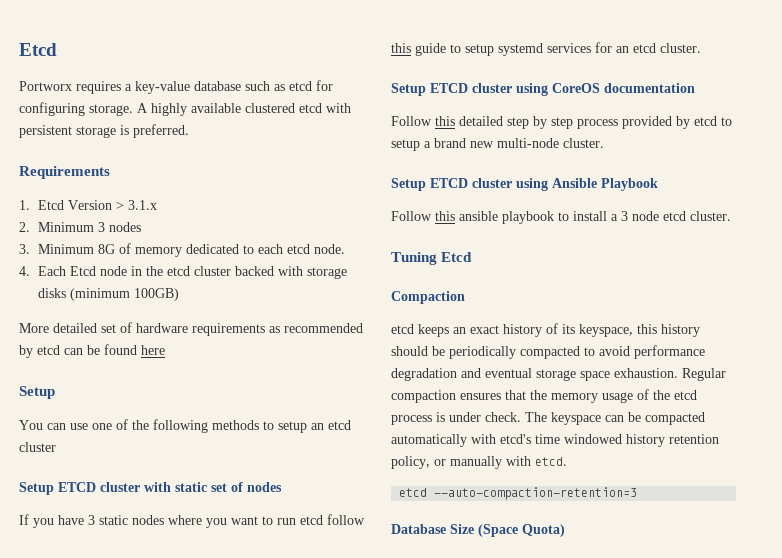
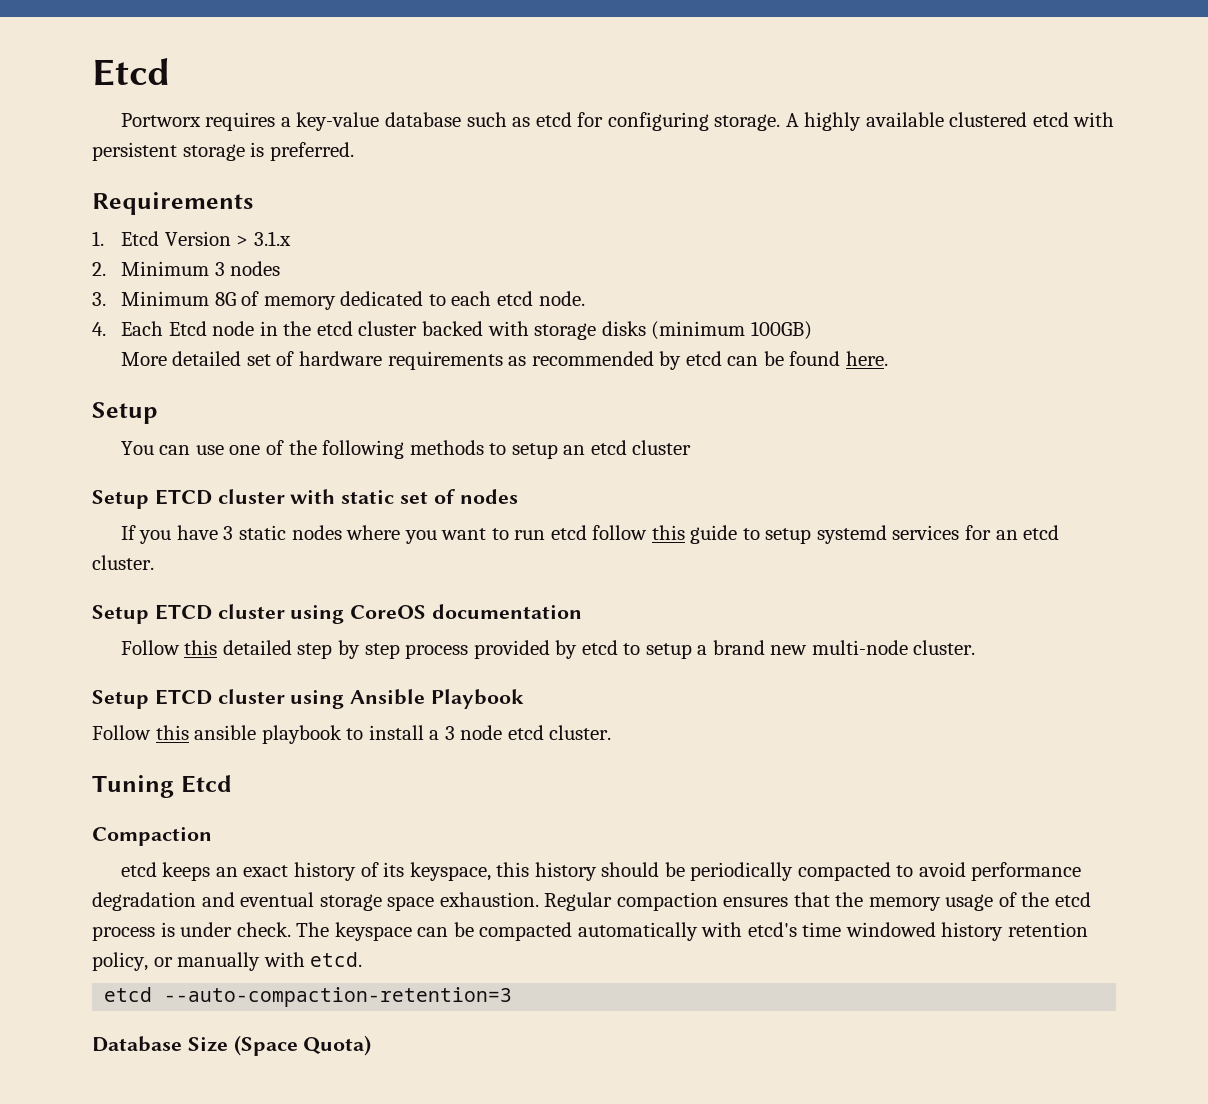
- More detailed set of hardware requirements as recommended by etcd can be found here
+ More detailed set of hardware requirements as recommended by etcd can be found here.

